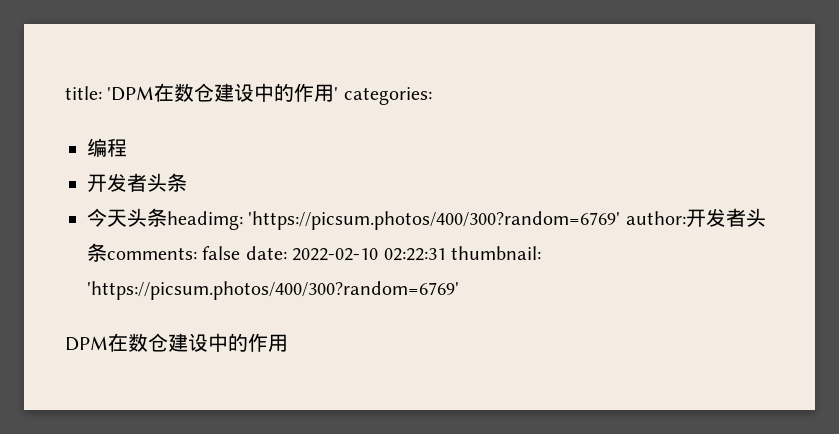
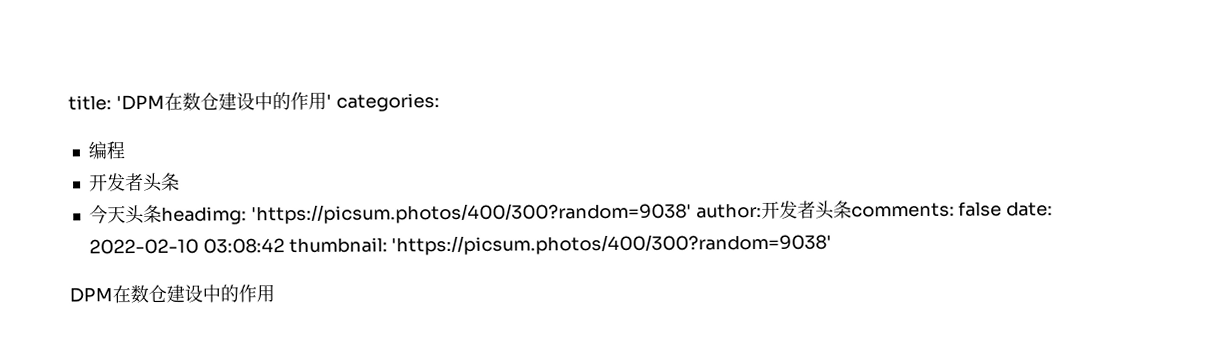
- 今天头条headimg: 'https://picsum.photos/400/300?random=6769' author:开发者头条comments: false date: 2022-02-10 02:22:31 thumbnail: 'https://picsum.photos/400/300?random=6769'
+ 今天头条headimg: 'https://picsum.photos/400/300?random=9038' author:开发者头条comments: false date: 2022-02-10 03:08:42 thumbnail: 'https://picsum.photos/400/300?random=9038'

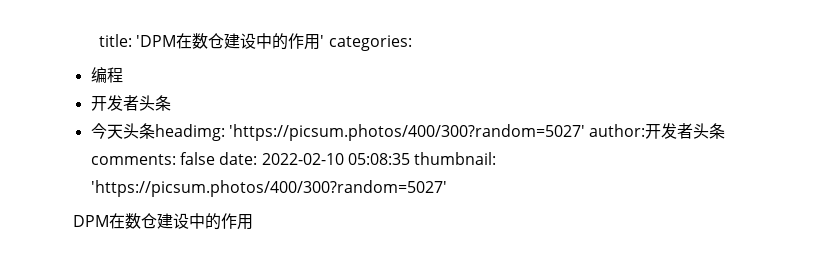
- 今天头条headimg: 'https://picsum.photos/400/300?random=9038' author:开发者头条comments: false date: 2022-02-10 03:08:42 thumbnail: 'https://picsum.photos/400/300?random=9038'
+ 今天头条headimg: 'https://picsum.photos/400/300?random=5027' author:开发者头条comments: false date: 2022-02-10 05:08:35 thumbnail: 'https://picsum.photos/400/300?random=5027'

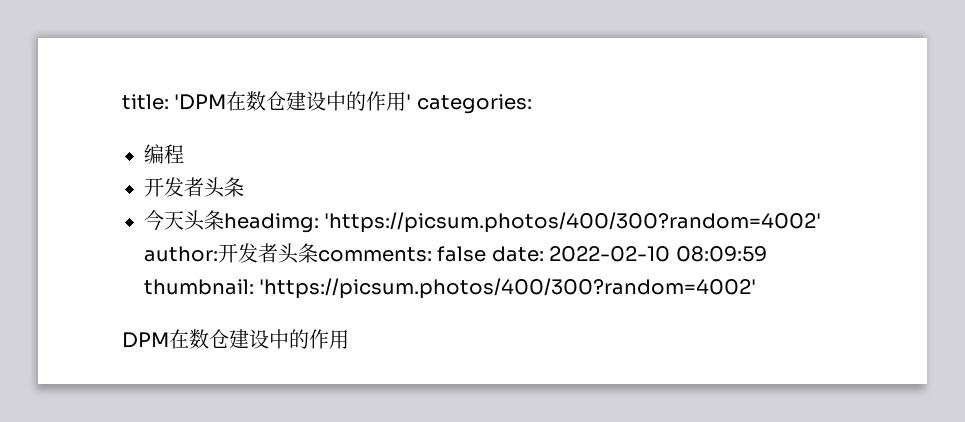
- 今天头条headimg: 'https://picsum.photos/400/300?random=5027' author:开发者头条comments: false date: 2022-02-10 05:08:35 thumbnail: 'https://picsum.photos/400/300?random=5027'
+ 今天头条headimg: 'https://picsum.photos/400/300?random=4002' author:开发者头条comments: false date: 2022-02-10 08:09:59 thumbnail: 'https://picsum.photos/400/300?random=4002'

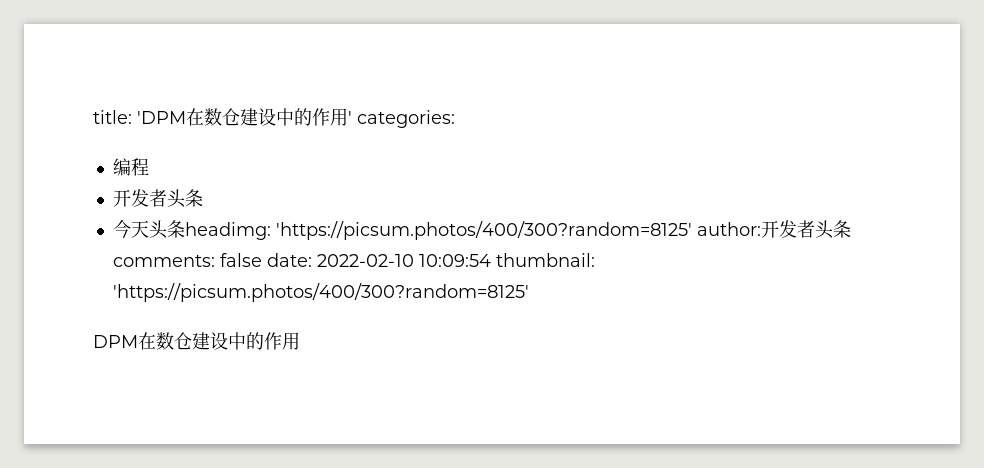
- 今天头条headimg: 'https://picsum.photos/400/300?random=4002' author:开发者头条comments: false date: 2022-02-10 08:09:59 thumbnail: 'https://picsum.photos/400/300?random=4002'
+ 今天头条headimg: 'https://picsum.photos/400/300?random=8125' author:开发者头条comments: false date: 2022-02-10 10:09:54 thumbnail: 'https://picsum.photos/400/300?random=8125'

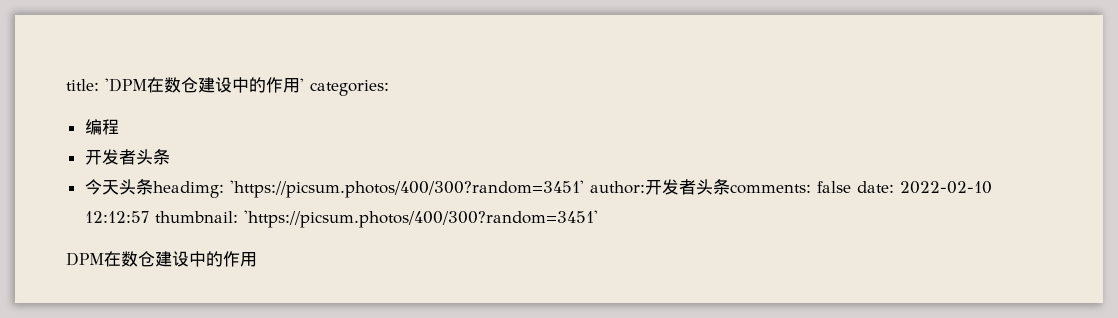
- 今天头条headimg: 'https://picsum.photos/400/300?random=8125' author:开发者头条comments: false date: 2022-02-10 10:09:54 thumbnail: 'https://picsum.photos/400/300?random=8125'
+ 今天头条headimg: 'https://picsum.photos/400/300?random=3451' author:开发者头条comments: false date: 2022-02-10 12:12:57 thumbnail: 'https://picsum.photos/400/300?random=3451'

